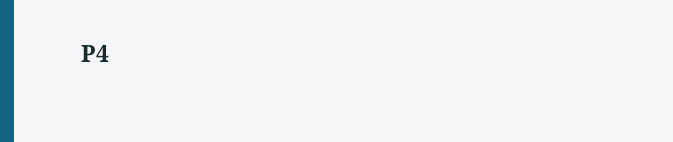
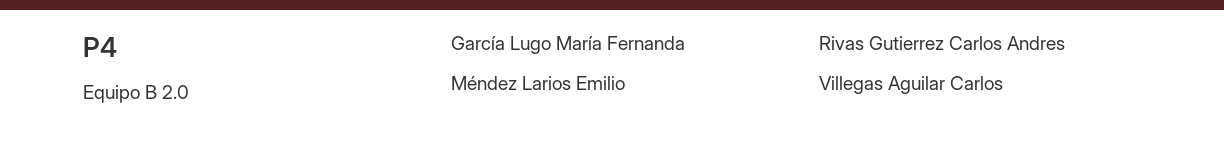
+ Equipo B 2.0
+ García Lugo María Fernanda
+ Méndez Larios Emilio
+ Rivas Gutierrez Carlos Andres
+ Villegas Aguilar Carlos

